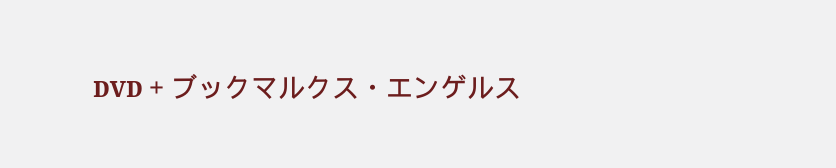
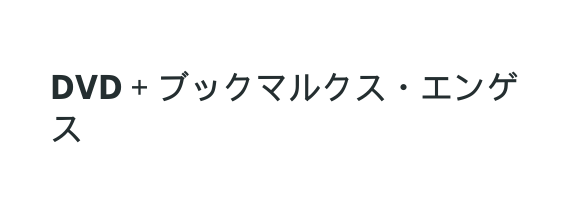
- DVD＋ブックマルクス・エンゲルス
+ DVD＋ブックマルクス・エンゲス

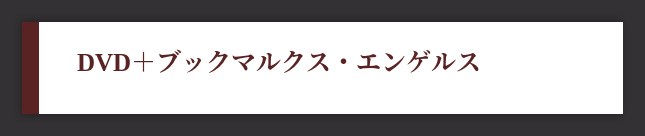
- DVD＋ブックマルクス・エンゲス
+ DVD＋ブックマルクス・エンゲルス

